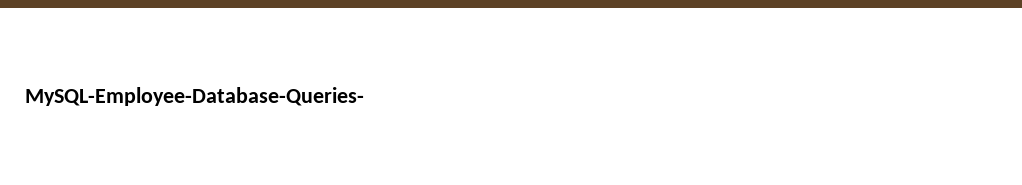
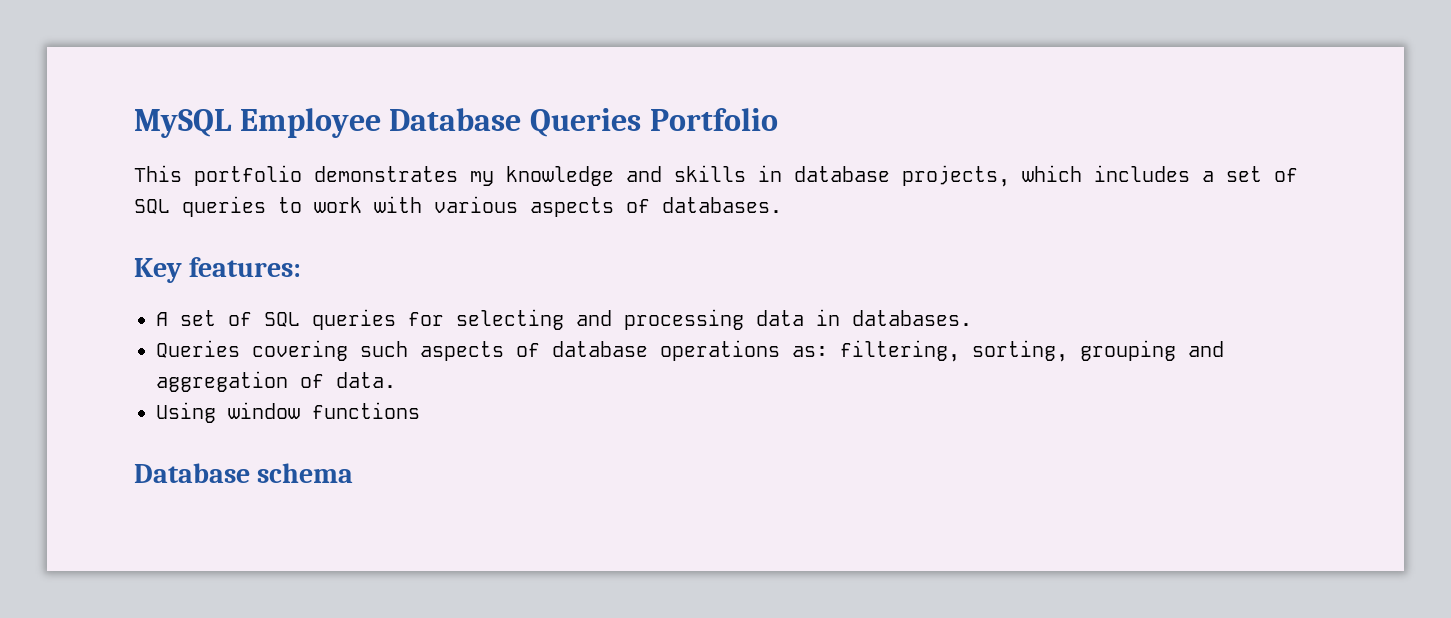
- MySQL-Employee-Database-Queries-
+ MySQL Employee Database Queries Portfolio
+ This portfolio demonstrates my knowledge and skills in database projects, which includes a set of SQL queries to work with various aspects of databases.
+ Key features:
+ A set of SQL queries for selecting and processing data in databases.
+ Queries covering such aspects of database operations as: filtering, sorting, grouping and aggregation of data.
+ Using window functions
+ Database schema

